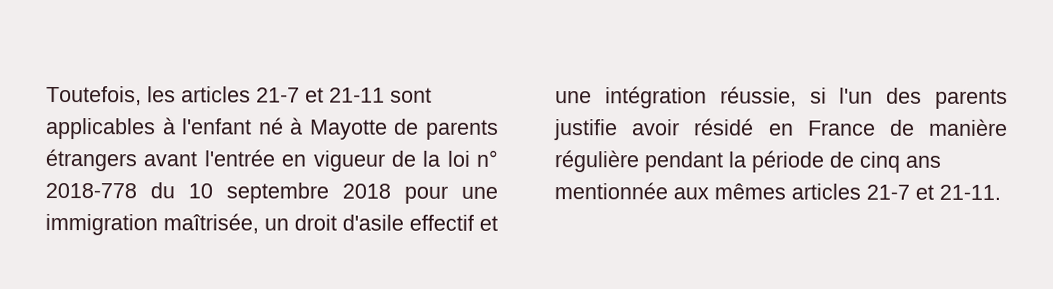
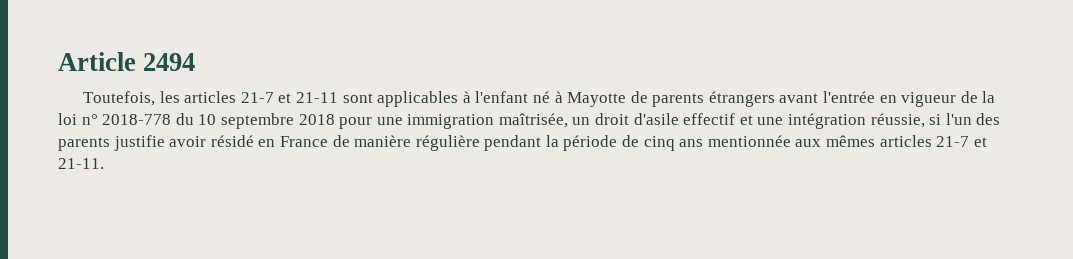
+ Article 2494

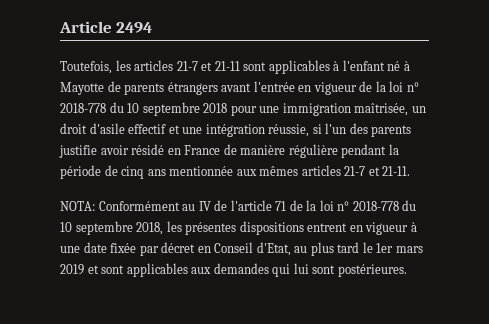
+ NOTA: Conformément au IV de l'article 71 de la loi n° 2018-778 du 10 septembre 2018, les présentes dispositions entrent en vigueur à une date fixée par décret en Conseil d'Etat, au plus tard le 1er mars 2019 et sont applicables aux demandes qui lui sont postérieures.

